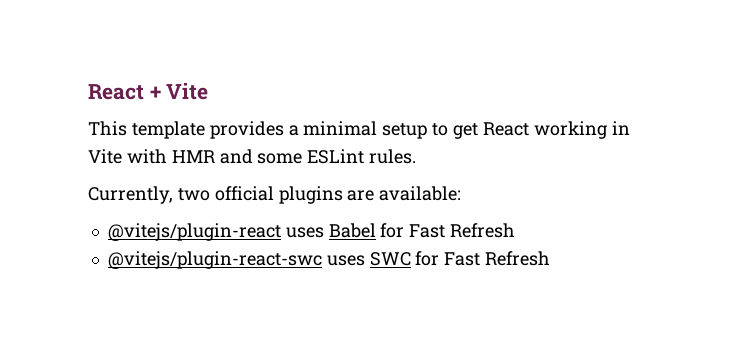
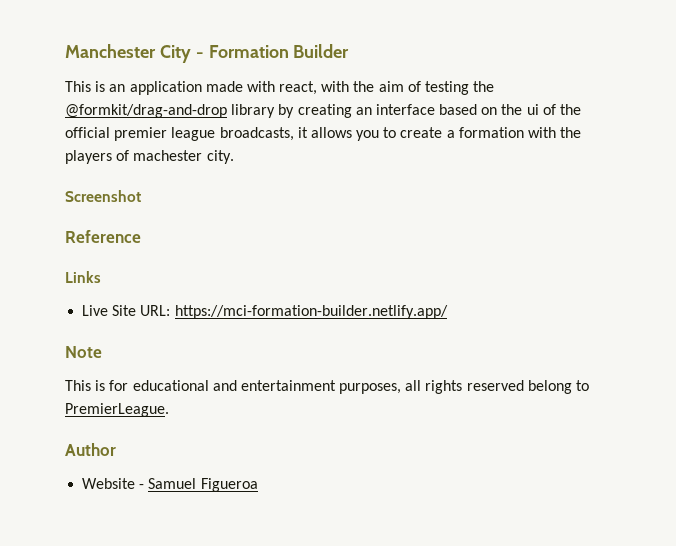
- React + Vite
- This template provides a minimal setup to get React working in Vite with HMR and some ESLint rules.
- Currently, two official plugins are available:
- @vitejs/plugin-react uses Babel for Fast Refresh
- @vitejs/plugin-react-swc uses SWC for Fast Refresh
+ Manchester City - Formation Builder
+ This is an application made with react, with the aim of testing the @formkit/drag-and-drop library by creating an interface based on the ui of the official premier league broadcasts, it allows you to create a formation with the players of machester city.
+ Screenshot
+ Reference
+ Links
+ Live Site URL: https://mci-formation-builder.netlify.app/
+ Note
+ This is for educational and entertainment purposes, all rights reserved belong to PremierLeague.
+ Author
+ Website - Samuel Figueroa

